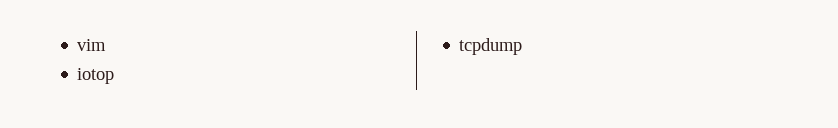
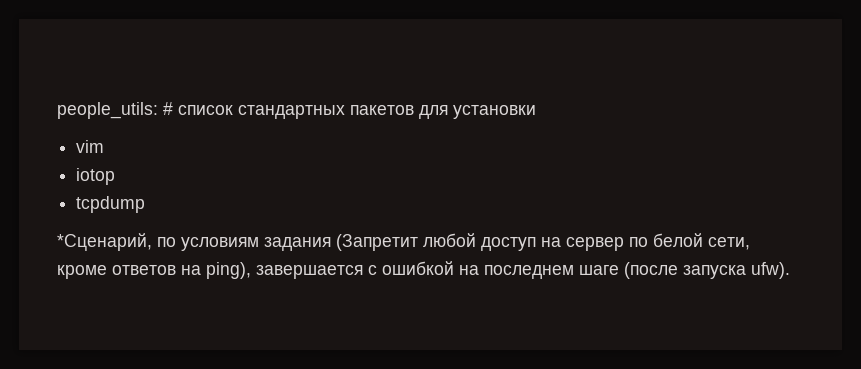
+ people_utils: # список стандартных пакетов для установки
  vim
  iotop
  tcpdump
+ *Сценарий, по условиям задания (Запретит любой доступ на сервер по белой сети, кроме ответов на ping), завершается с ошибкой на последнем шаге (после запуска ufw).

